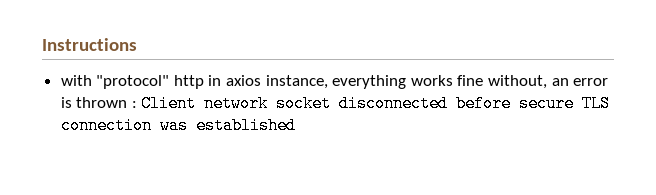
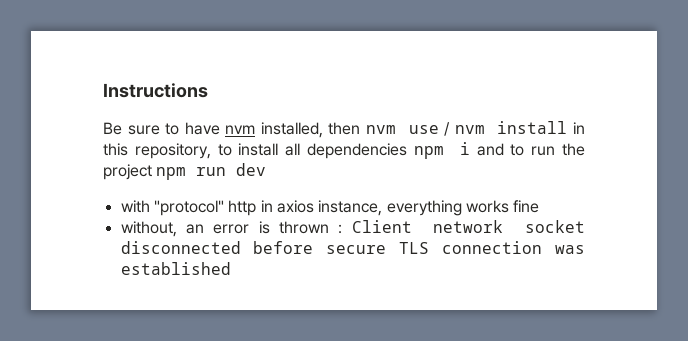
+ Be sure to have nvm installed, then nvm use / nvm install in this repository, to install all dependencies npm i and to run the project npm run dev
- with "protocol" http in axios instance, everything works fine without, an error is thrown : Client network socket disconnected before secure TLS connection was established
+ with "protocol" http in axios instance, everything works fine
+ without, an error is thrown : Client network socket disconnected before secure TLS connection was established

